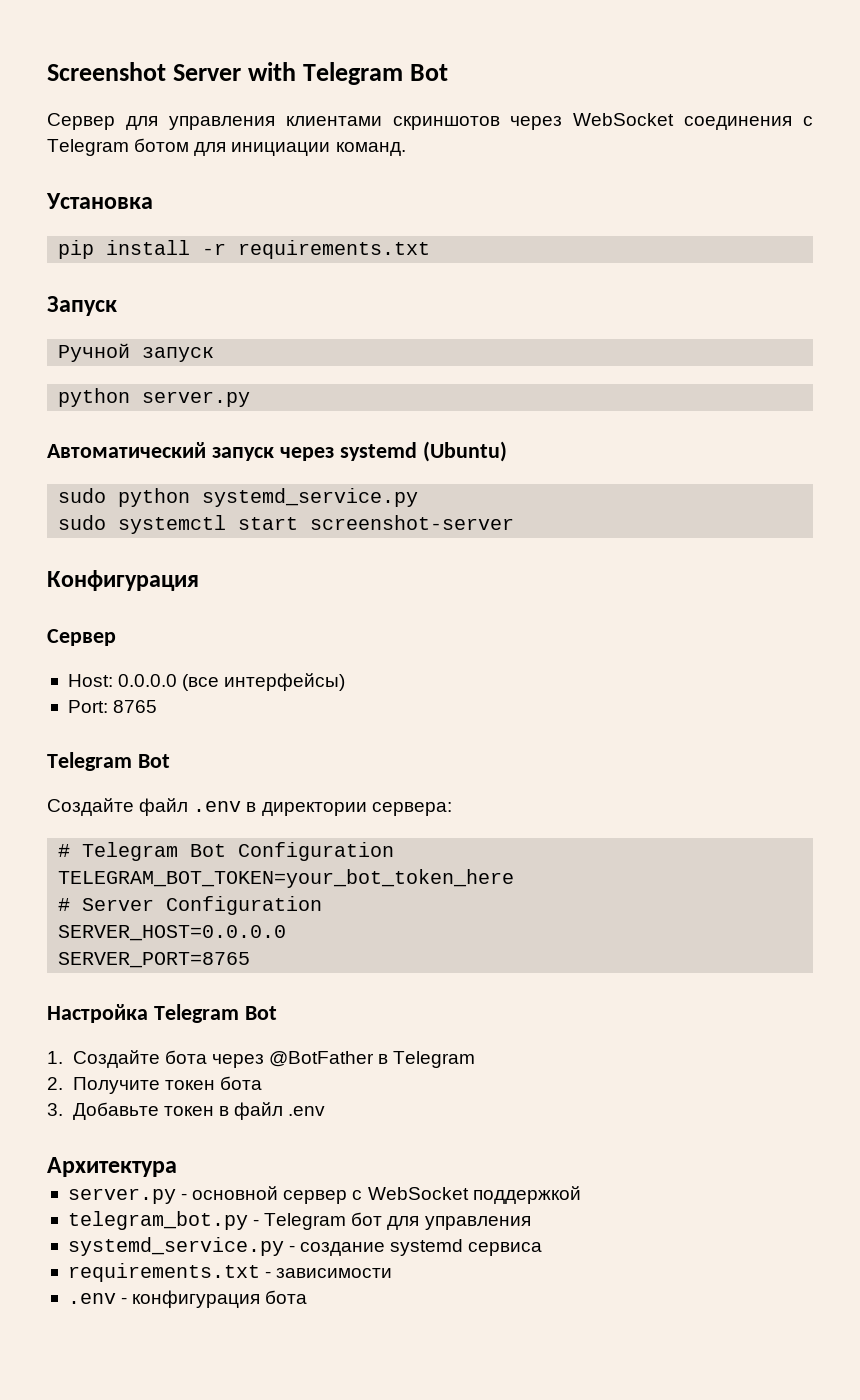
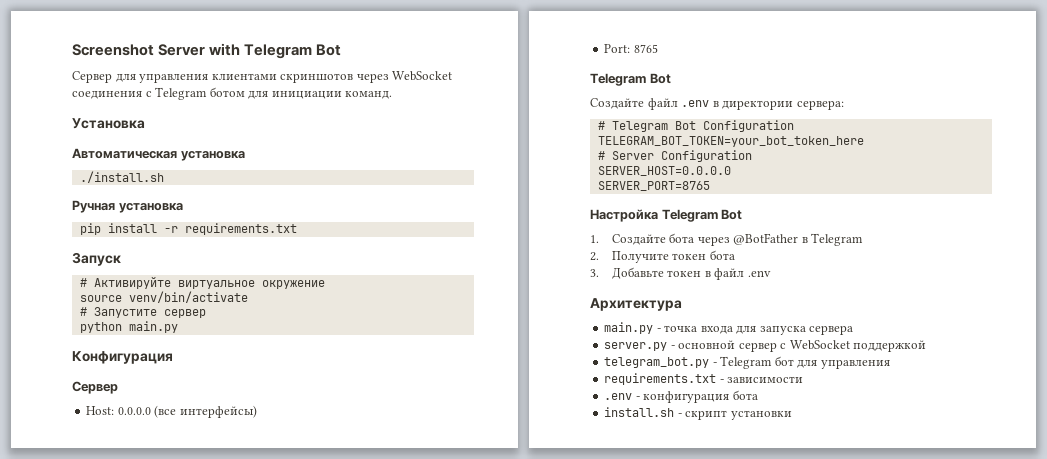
+ Автоматическая установка
+ ./install.sh
+ Ручная установка
- Ручной запуск
- python server.py
- Автоматический запуск через systemd (Ubuntu)
- sudo python systemd_service.py
- sudo systemctl start screenshot-server
+ # Активируйте виртуальное окружение
+ source venv/bin/activate
+ # Запустите сервер
+ python main.py
+ main.py - точка входа для запуска сервера
- systemd_service.py - создание systemd сервиса
+ install.sh - скрипт установки

